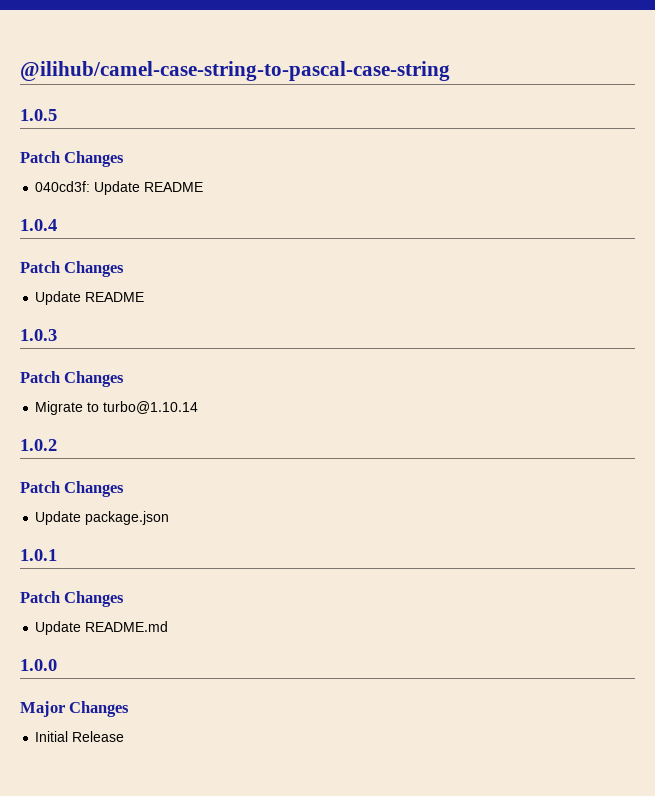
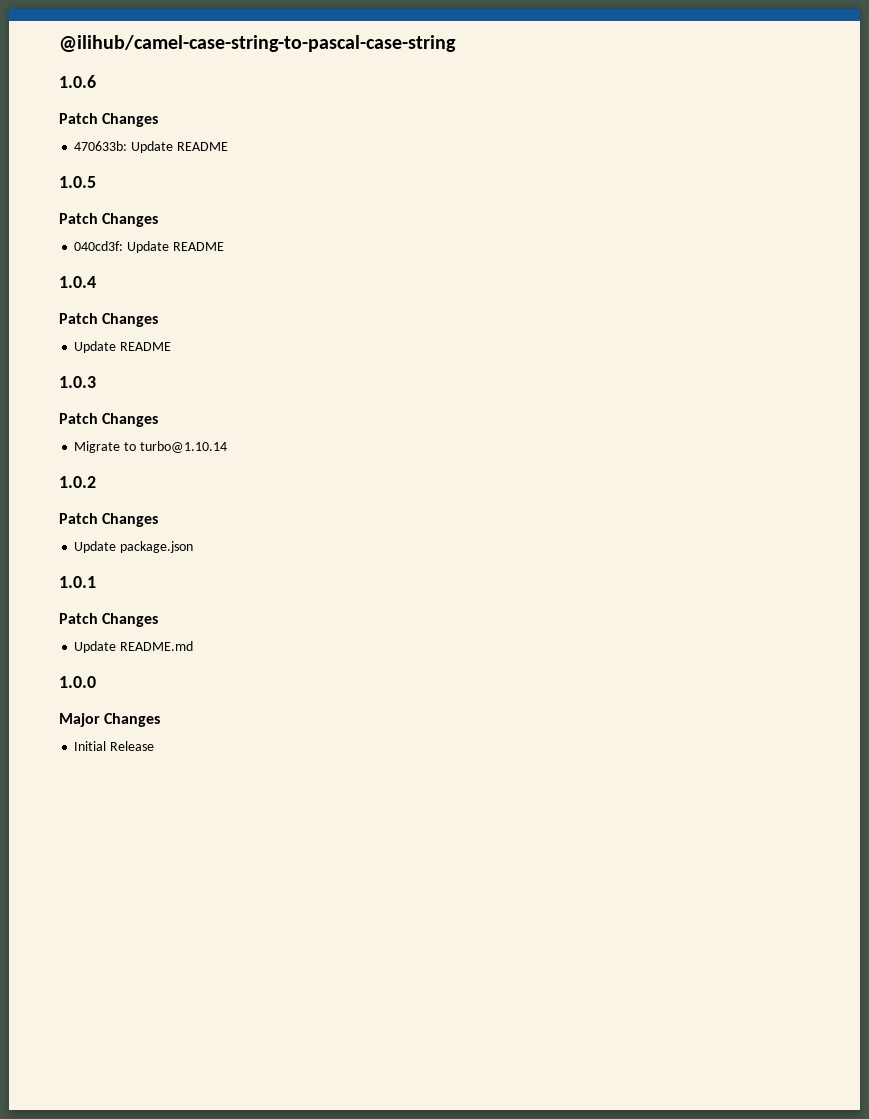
+ 1.0.6
+ Patch Changes
+ 470633b: Update README

